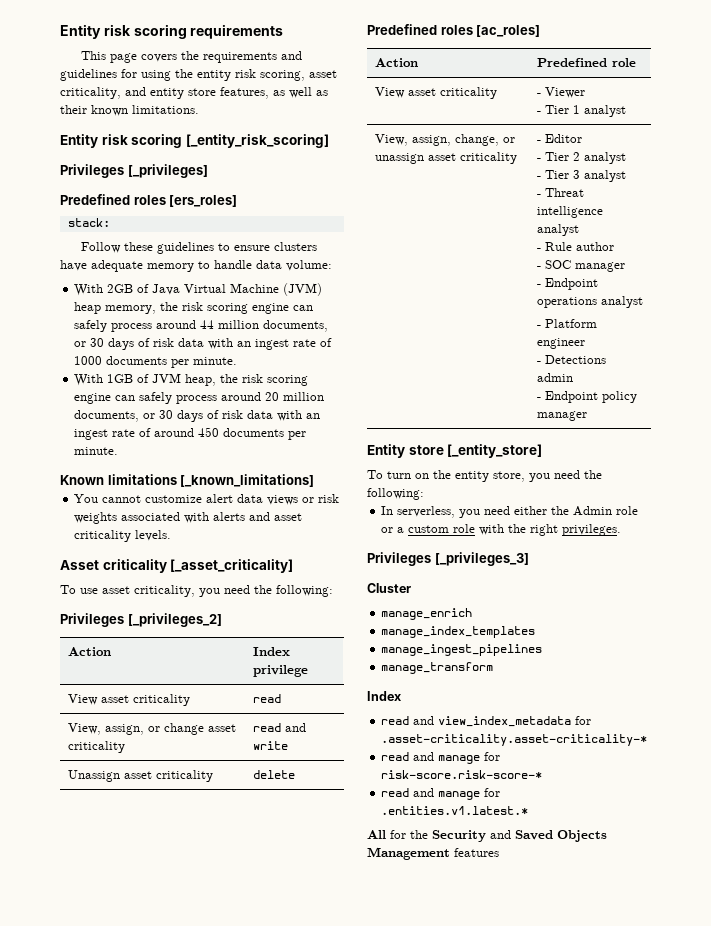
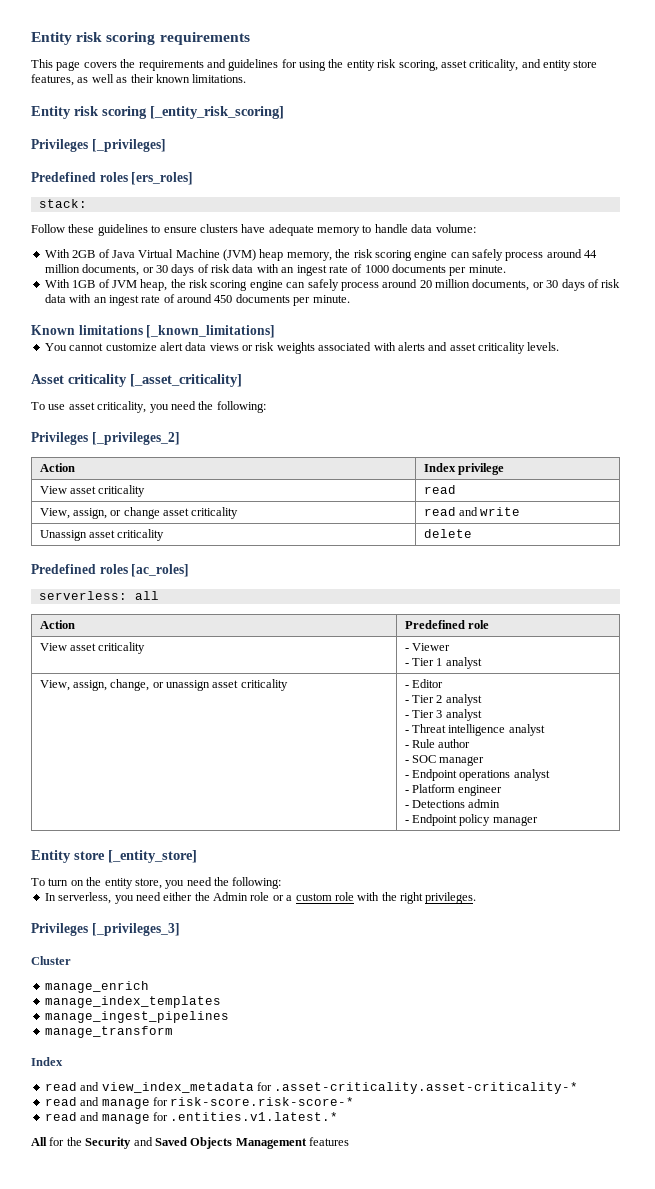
+ serverless: all

